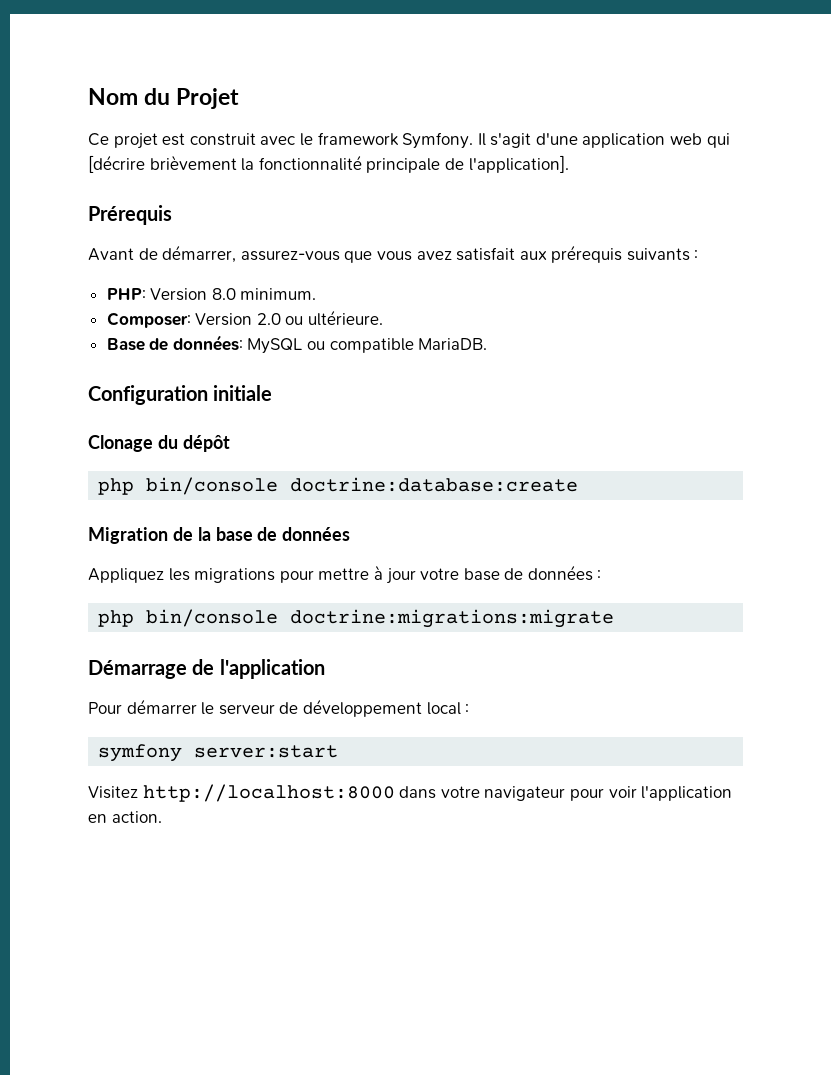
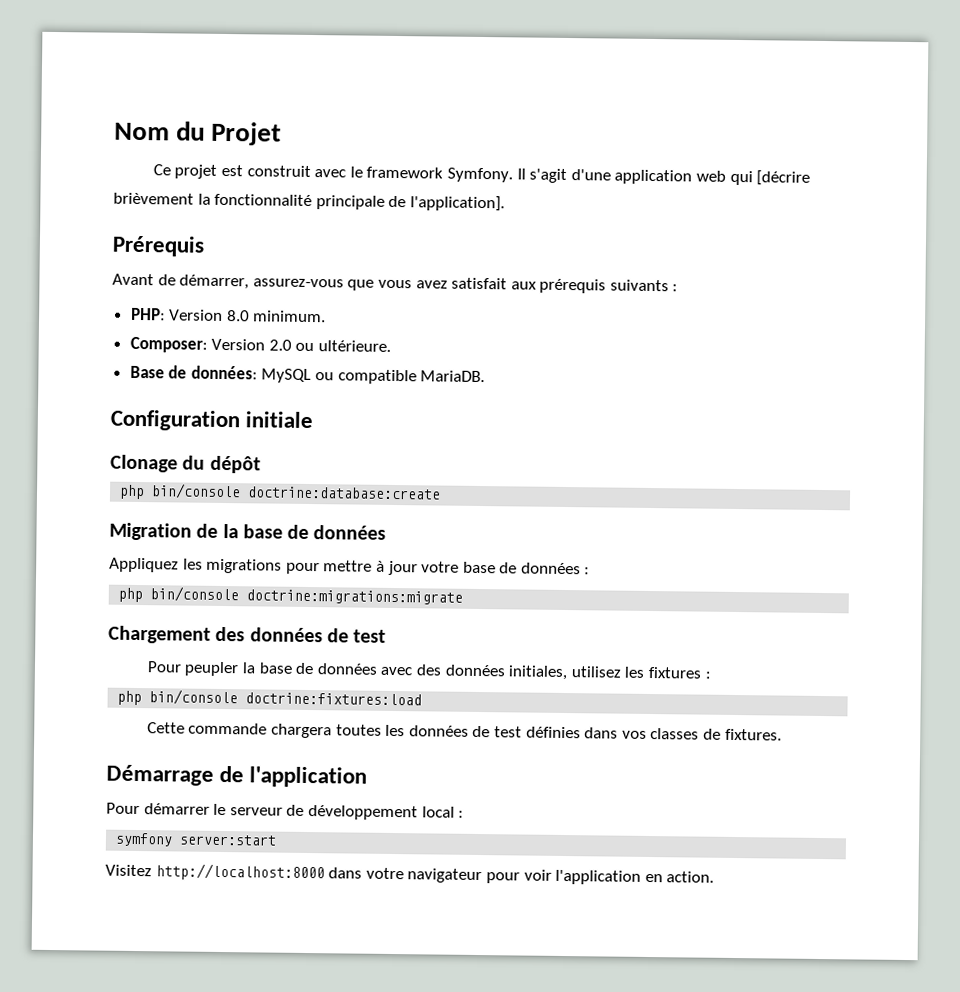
+ Chargement des données de test
+ Pour peupler la base de données avec des données initiales, utilisez les fixtures :
+ php bin/console doctrine:fixtures:load
+ Cette commande chargera toutes les données de test définies dans vos classes de fixtures.

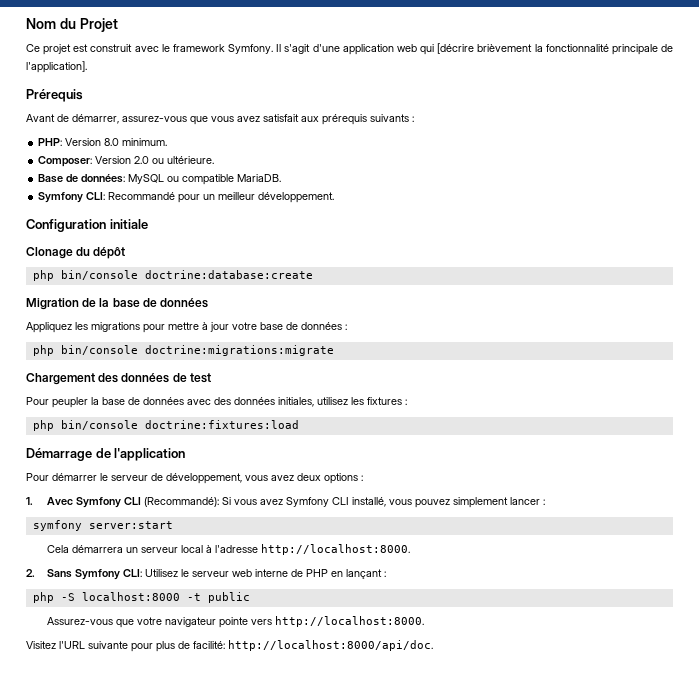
+ Symfony CLI: Recommandé pour un meilleur développement.
- Cette commande chargera toutes les données de test définies dans vos classes de fixtures.
- Pour démarrer le serveur de développement local :
+ Pour démarrer le serveur de développement, vous avez deux options :
+ 1. Avec Symfony CLI (Recommandé): Si vous avez Symfony CLI installé, vous pouvez simplement lancer :
  symfony server:start
- Visitez http://localhost:8000 dans votre navigateur pour voir l'application en action.
+ Cela démarrera un serveur local à l'adresse http://localhost:8000.
+ 2. Sans Symfony CLI: Utilisez le serveur web interne de PHP en lançant :
+ php -S localhost:8000 -t public
+ Assurez-vous que votre navigateur pointe vers http://localhost:8000.
+ Visitez l'URL suivante pour plus de facilité: http://localhost:8000/api/doc.

